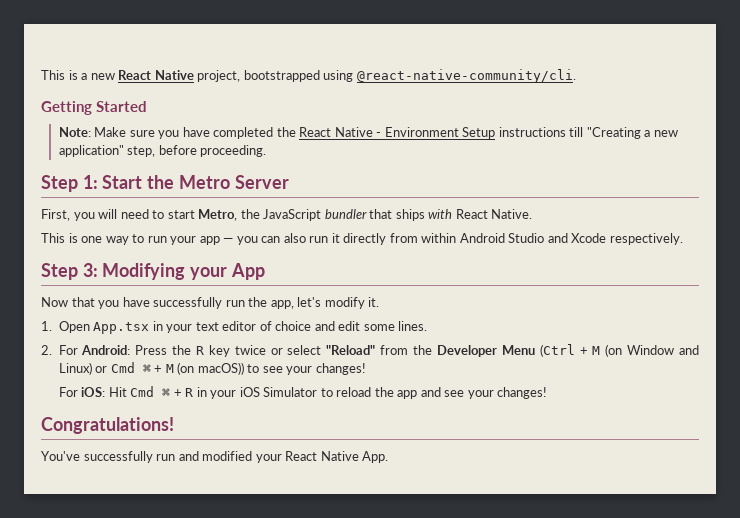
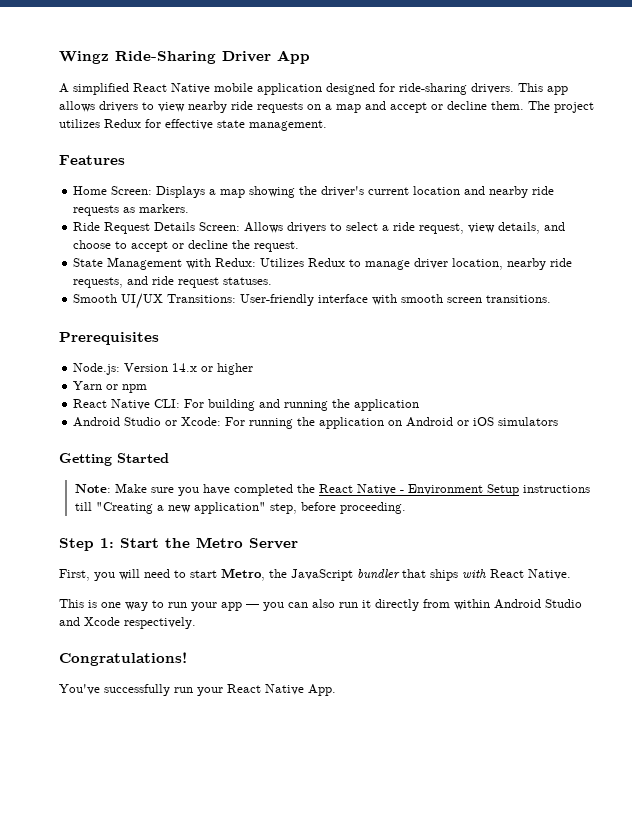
- This is a new React Native project, bootstrapped using @react-native-community/cli.
+ Wingz Ride-Sharing Driver App
+ A simplified React Native mobile application designed for ride-sharing drivers. This app allows drivers to view nearby ride requests on a map and accept or decline them. The project utilizes Redux for effective state management.
+ Features
+ Home Screen: Displays a map showing the driver's current location and nearby ride requests as markers.
+ Ride Request Details Screen: Allows drivers to select a ride request, view details, and choose to accept or decline the request.
+ State Management with Redux: Utilizes Redux to manage driver location, nearby ride requests, and ride request statuses.
+ Smooth UI/UX Transitions: User-friendly interface with smooth screen transitions.
+ Prerequisites
+ Node.js: Version 14.x or higher
+ Yarn or npm
+ React Native CLI: For building and running the application
+ Android Studio or Xcode: For running the application on Android or iOS simulators
- Step 3: Modifying your App
- Now that you have successfully run the app, let's modify it.
- 1. Open App.tsx in your text editor of choice and edit some lines.
- 2. For Android: Press the R key twice or select "Reload" from the Developer Menu (Ctrl + M (on Window and Linux) or Cmd ⌘ + M (on macOS)) to see your changes!
- For iOS: Hit Cmd ⌘ + R in your iOS Simulator to reload the app and see your changes!
- You've successfully run and modified your React Native App.
+ You've successfully run your React Native App.

